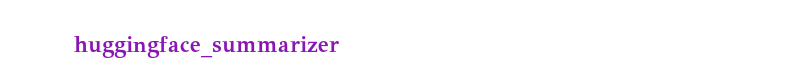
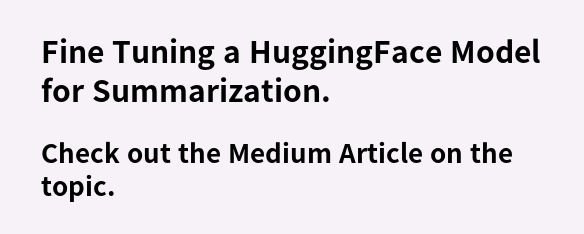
- huggingface_summarizer
+ Fine Tuning a HuggingFace Model for Summarization.
+ Check out the Medium Article on the topic.

